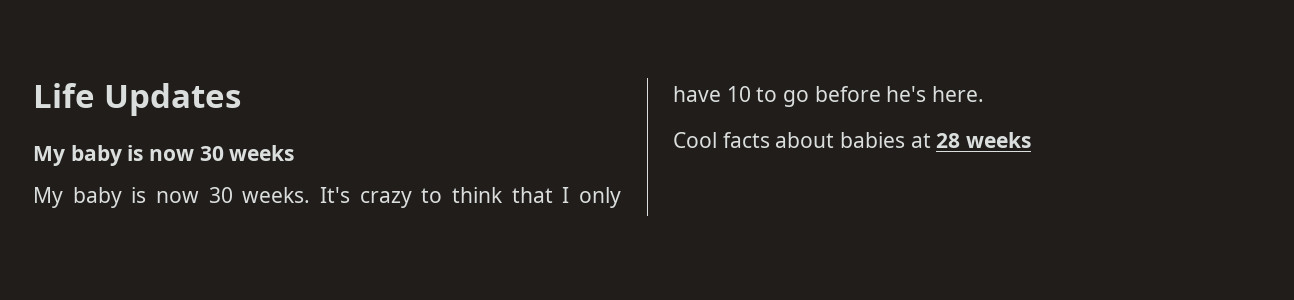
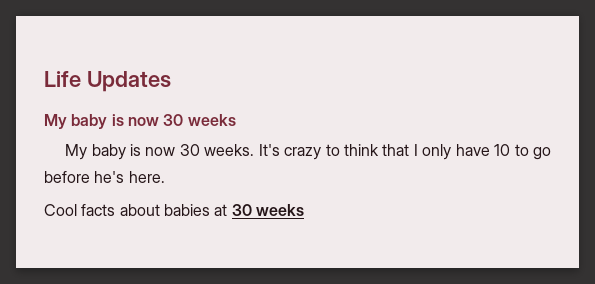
- Cool facts about babies at 28 weeks
+ Cool facts about babies at 30 weeks

